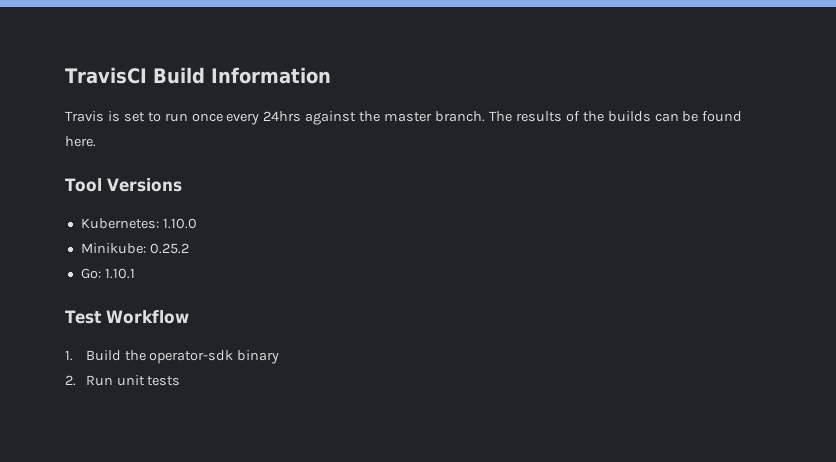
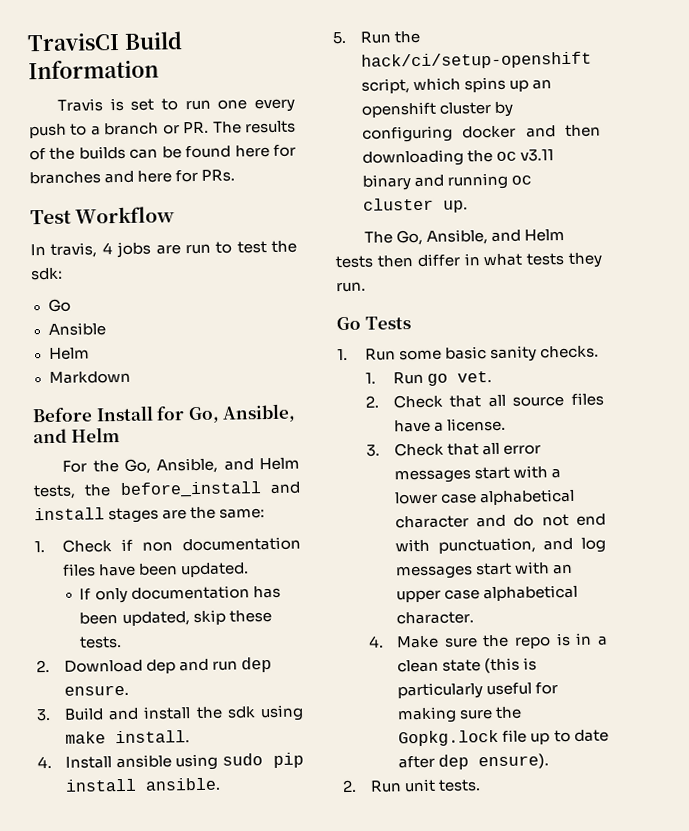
- Travis is set to run once every 24hrs against the master branch. The results of the builds can be found here.
- Tool Versions
- Kubernetes: 1.10.0
- Minikube: 0.25.2
- Go: 1.10.1
+ Travis is set to run one every push to a branch or PR. The results of the builds can be found here for branches and here for PRs.
  Test Workflow
- 1. Build the operator-sdk binary
+ In travis, 4 jobs are run to test the sdk:
+ Go
+ Ansible
+ Helm
+ Markdown
+ Before Install for Go, Ansible, and Helm
+ For the Go, Ansible, and Helm tests, the before_install and install stages are the same:
+ 1. Check if non documentation files have been updated.
+ If only documentation has been updated, skip these tests.
+ 2. Download dep and run dep ensure.
+ 3. Build and install the sdk using make install.
+ 4. Install ansible using sudo pip install ansible.
+ 5. Run the hack/ci/setup-openshift script, which spins up an openshift cluster by configuring docker and then downloading the oc v3.11 binary and running oc cluster up.
+ The Go, Ansible, and Helm tests then differ in what tests they run.
+ Go Tests
+ 1. Run some basic sanity checks.
+ 1. Run go vet.
+ 2. Check that all source files have a license.
+ 3. Check that all error messages start with a lower case alphabetical character and do not end with punctuation, and log messages start with an upper case alphabetical character.
+ 4. Make sure the repo is in a clean state (this is particularly useful for making sure the Gopkg.lock file up to date after dep ensure).
- 2. Run unit tests
+ 2. Run unit tests.

